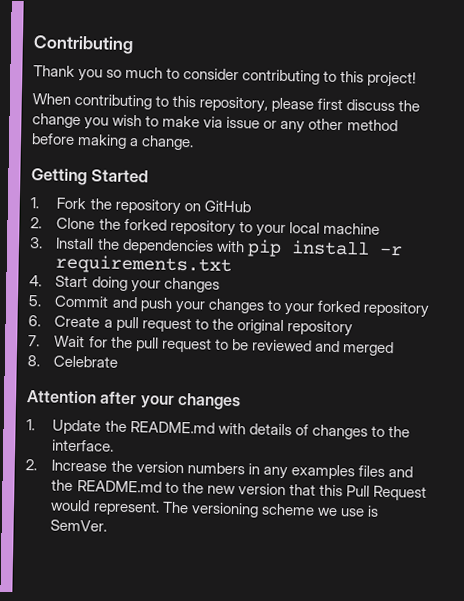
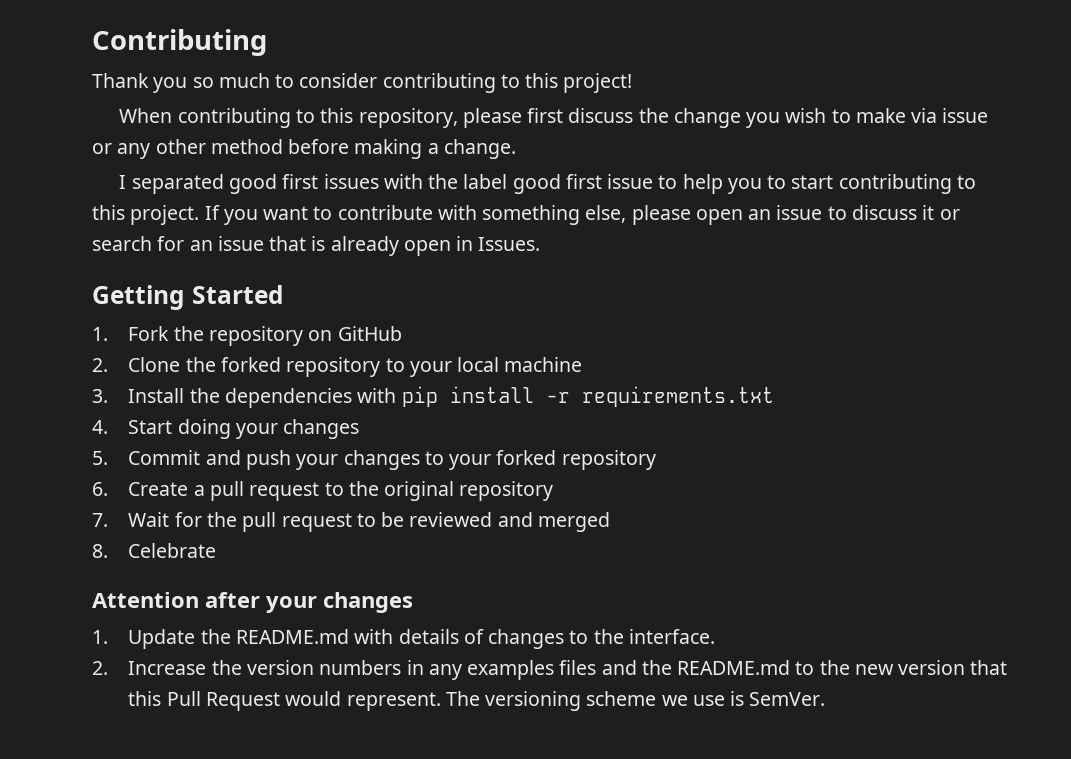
+ I separated good first issues with the label good first issue to help you to start contributing to this project. If you want to contribute with something else, please open an issue to discuss it or search for an issue that is already open in Issues.

